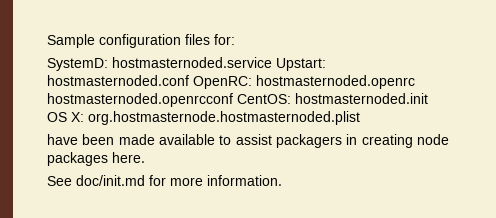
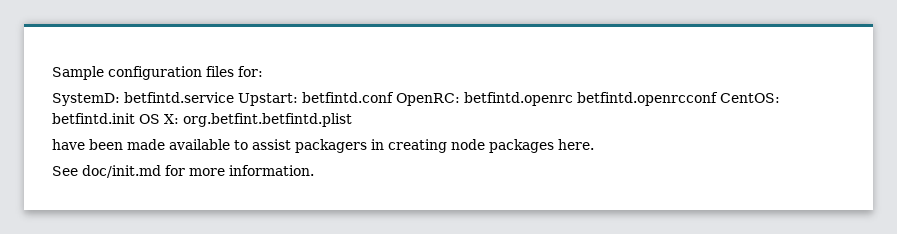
- SystemD: hostmasternoded.service Upstart: hostmasternoded.conf OpenRC: hostmasternoded.openrc hostmasternoded.openrcconf CentOS: hostmasternoded.init OS X: org.hostmasternode.hostmasternoded.plist
+ SystemD: betfintd.service Upstart: betfintd.conf OpenRC: betfintd.openrc betfintd.openrcconf CentOS: betfintd.init OS X: org.betfint.betfintd.plist

